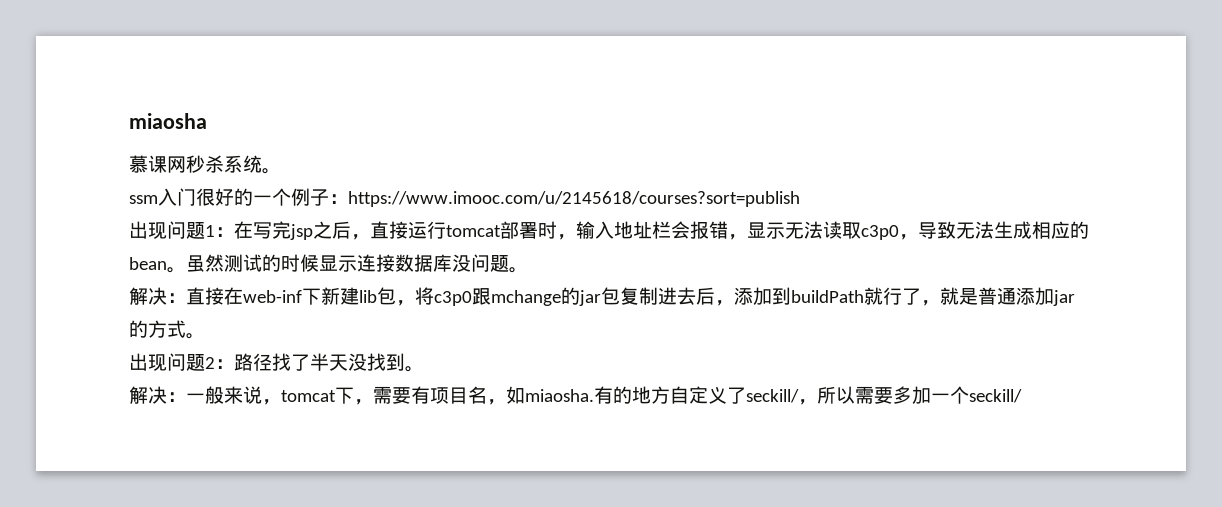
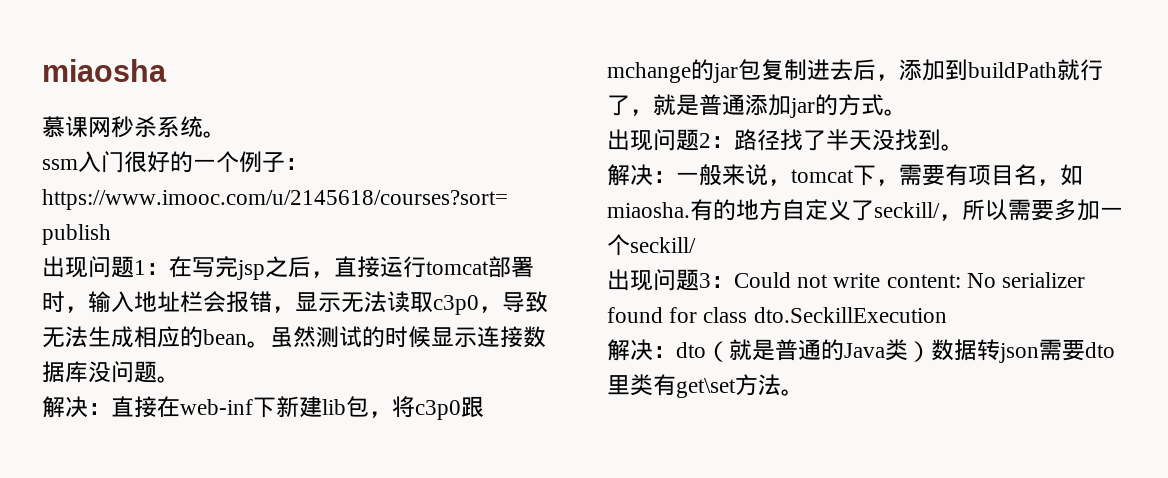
+ 出现问题3：Could not write content: No serializer found for class dto.SeckillExecution
+ 解决：dto（就是普通的Java类）数据转json需要dto里类有get\set方法。

